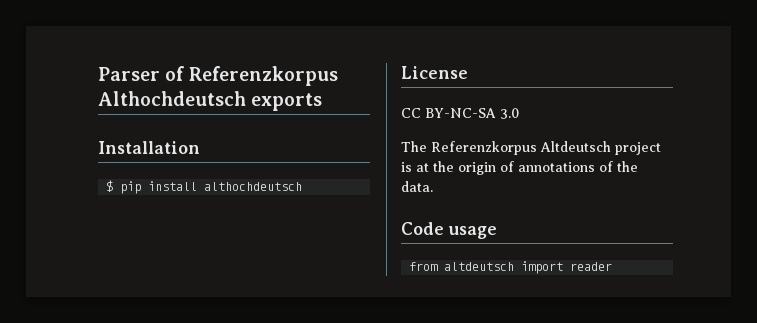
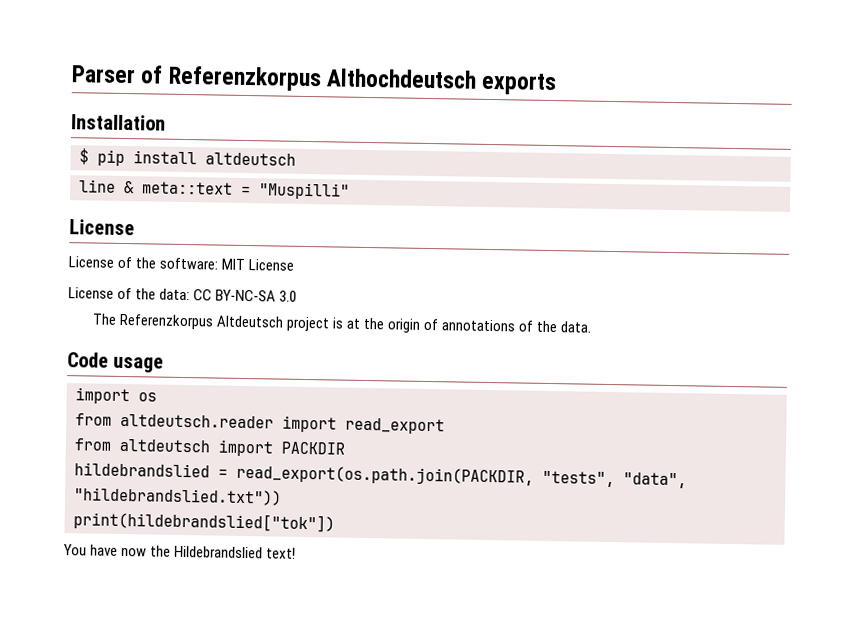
- $ pip install althochdeutsch
+ $ pip install altdeutsch
+ line & meta::text = "Muspilli"
  License
- CC BY-NC-SA 3.0
+ License of the software: MIT License
+ License of the data: CC BY-NC-SA 3.0
- from altdeutsch import reader
+ import os
+ from altdeutsch.reader import read_export
+ from altdeutsch import PACKDIR
+ hildebrandslied = read_export(os.path.join(PACKDIR, "tests", "data", "hildebrandslied.txt"))
+ print(hildebrandslied["tok"])
+ You have now the Hildebrandslied text!

